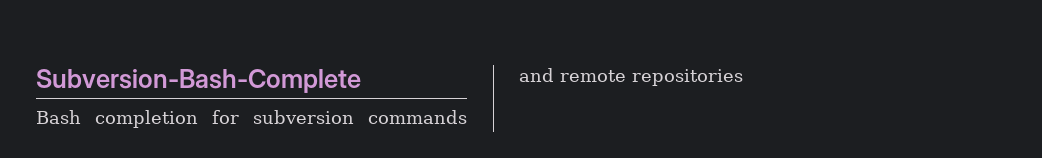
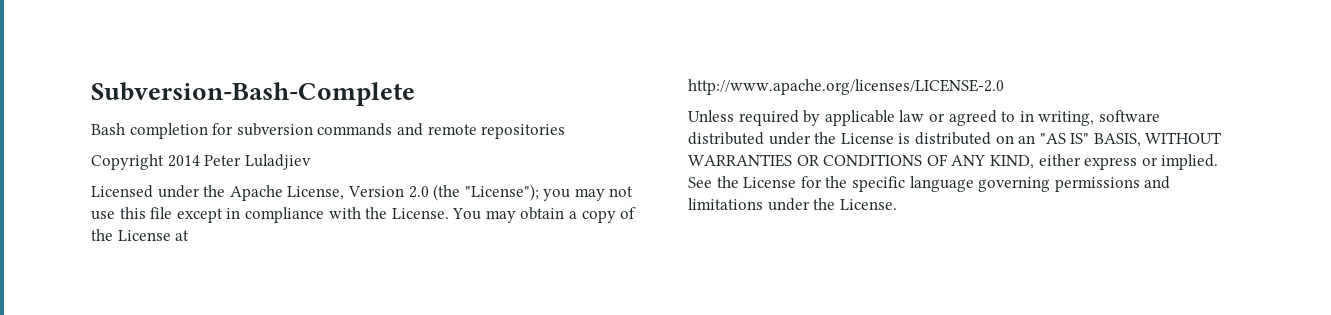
+ Copyright 2014 Peter Luladjiev
+ Licensed under the Apache License, Version 2.0 (the "License"); you may not use this file except in compliance with the License. You may obtain a copy of the License at
+ http://www.apache.org/licenses/LICENSE-2.0
+ Unless required by applicable law or agreed to in writing, software distributed under the License is distributed on an "AS IS" BASIS, WITHOUT WARRANTIES OR CONDITIONS OF ANY KIND, either express or implied. See the License for the specific language governing permissions and limitations under the License.

